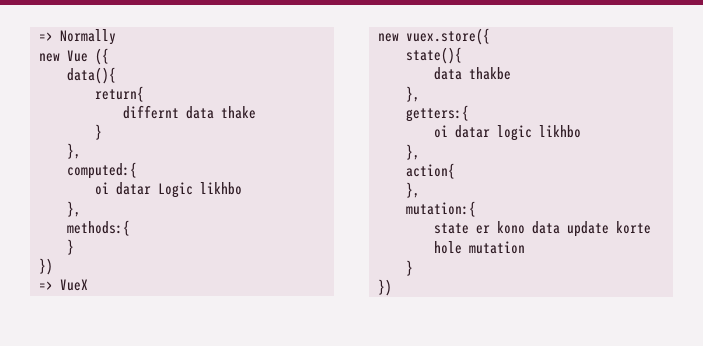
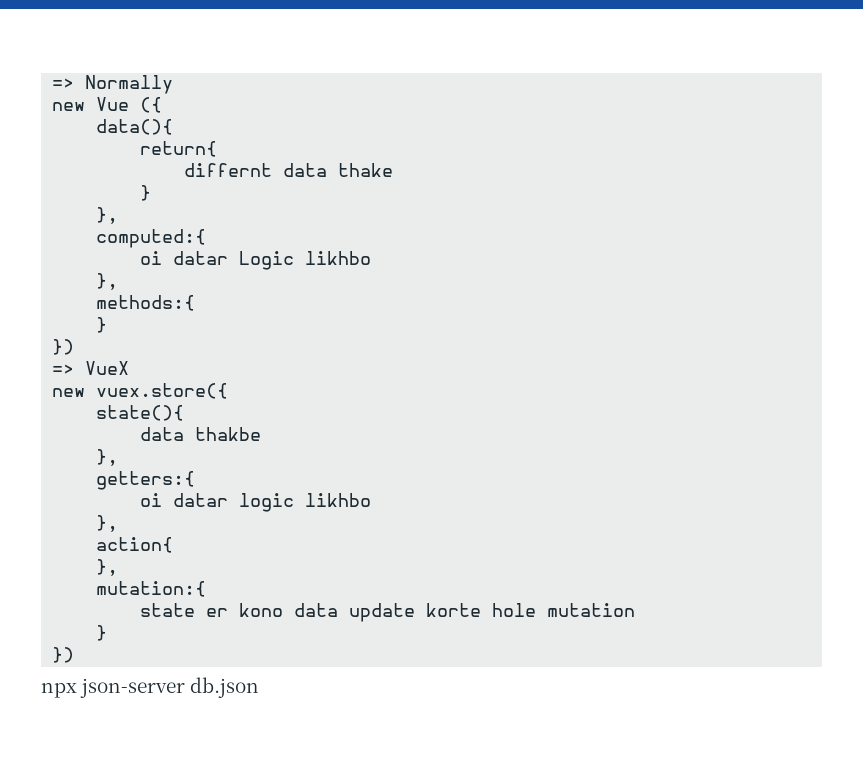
+ npx json-server db.json

